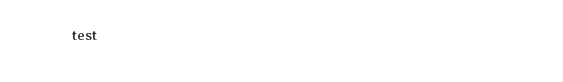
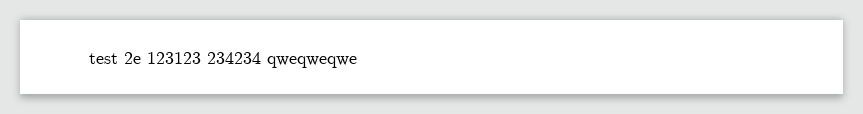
- test
+ test 2e 123123 234234 qweqweqwe

